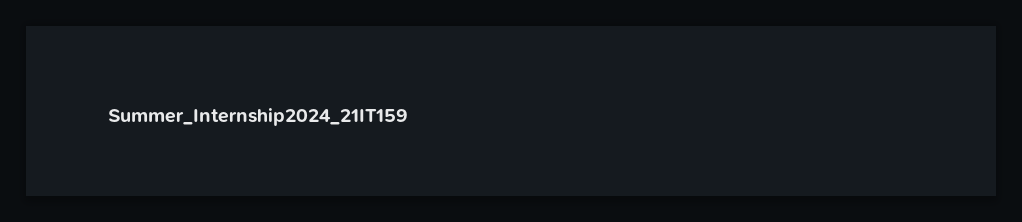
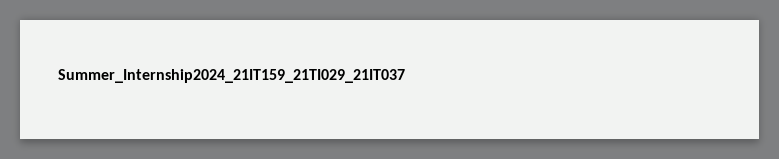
- Summer_Internship2024_21IT159
+ Summer_Internship2024_21IT159_21TI029_21IT037

